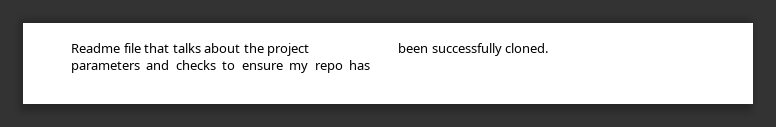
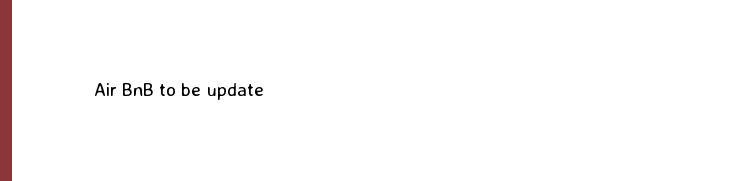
- Readme file that talks about the project parameters and checks to ensure my repo has been successfully cloned.
+ Air BnB to be update

